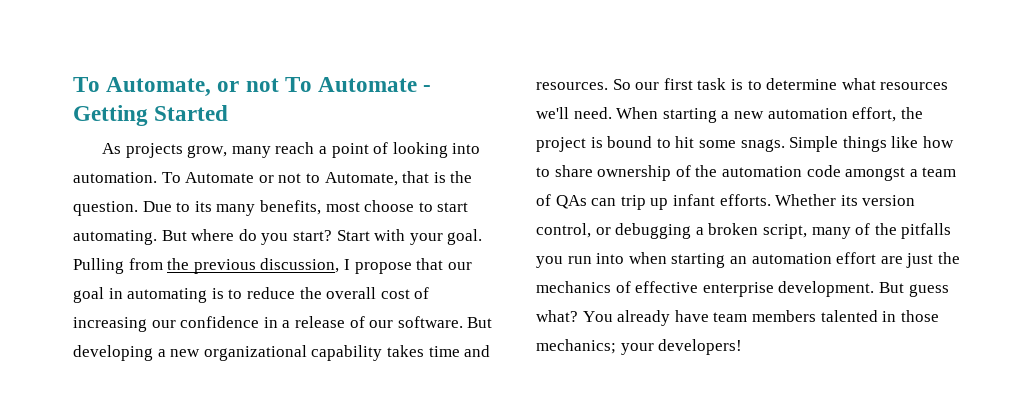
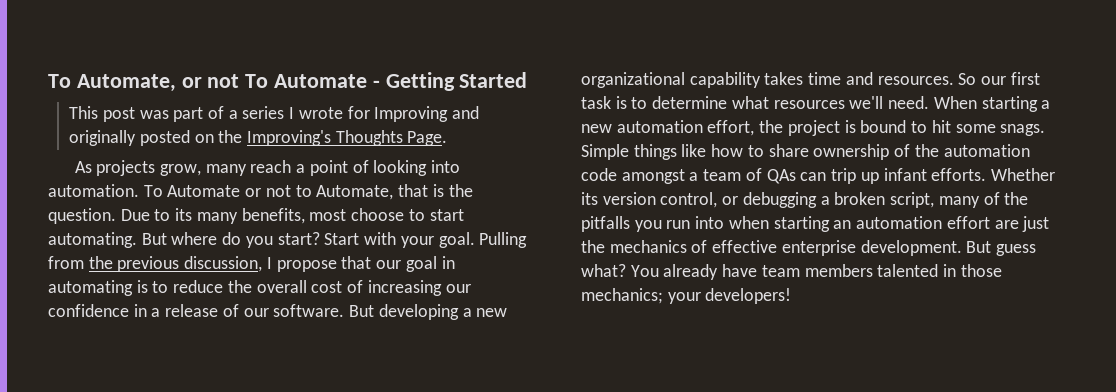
+ This post was part of a series I wrote for Improving and originally posted on the Improving's Thoughts Page.

